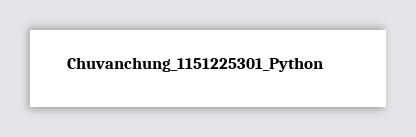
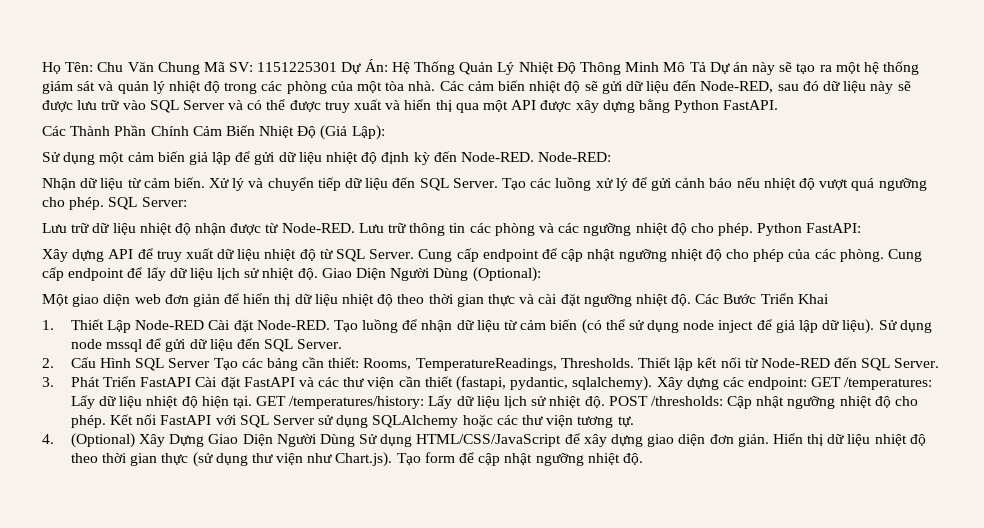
- Chuvanchung_1151225301_Python
+ Họ Tên: Chu Văn Chung Mã SV: 1151225301 Dự Án: Hệ Thống Quản Lý Nhiệt Độ Thông Minh Mô Tả Dự án này sẽ tạo ra một hệ thống giám sát và quản lý nhiệt độ trong các phòng của một tòa nhà. Các cảm biến nhiệt độ sẽ gửi dữ liệu đến Node-RED, sau đó dữ liệu này sẽ được lưu trữ vào SQL Server và có thể được truy xuất và hiển thị qua một API được xây dựng bằng Python FastAPI.
+ Các Thành Phần Chính Cảm Biến Nhiệt Độ (Giả Lập):
+ Sử dụng một cảm biến giả lập để gửi dữ liệu nhiệt độ định kỳ đến Node-RED. Node-RED:
+ Nhận dữ liệu từ cảm biến. Xử lý và chuyển tiếp dữ liệu đến SQL Server. Tạo các luồng xử lý để gửi cảnh báo nếu nhiệt độ vượt quá ngưỡng cho phép. SQL Server:
+ Lưu trữ dữ liệu nhiệt độ nhận được từ Node-RED. Lưu trữ thông tin các phòng và các ngưỡng nhiệt độ cho phép. Python FastAPI:
+ Xây dựng API để truy xuất dữ liệu nhiệt độ từ SQL Server. Cung cấp endpoint để cập nhật ngưỡng nhiệt độ cho phép của các phòng. Cung cấp endpoint để lấy dữ liệu lịch sử nhiệt độ. Giao Diện Người Dùng (Optional):
+ Một giao diện web đơn giản để hiển thị dữ liệu nhiệt độ theo thời gian thực và cài đặt ngưỡng nhiệt độ. Các Bước Triển Khai
+ 1. Thiết Lập Node-RED Cài đặt Node-RED. Tạo luồng để nhận dữ liệu từ cảm biến (có thể sử dụng node inject để giả lập dữ liệu). Sử dụng node mssql để gửi dữ liệu đến SQL Server.
+ 2. Cấu Hình SQL Server Tạo các bảng cần thiết: Rooms, TemperatureReadings, Thresholds. Thiết lập kết nối từ Node-RED đến SQL Server.
+ 3. Phát Triển FastAPI Cài đặt FastAPI và các thư viện cần thiết (fastapi, pydantic, sqlalchemy). Xây dựng các endpoint: GET /temperatures: Lấy dữ liệu nhiệt độ hiện tại. GET /temperatures/history: Lấy dữ liệu lịch sử nhiệt độ. POST /thresholds: Cập nhật ngưỡng nhiệt độ cho phép. Kết nối FastAPI với SQL Server sử dụng SQLAlchemy hoặc các thư viện tương tự.
+ 4. (Optional) Xây Dựng Giao Diện Người Dùng Sử dụng HTML/CSS/JavaScript để xây dựng giao diện đơn giản. Hiển thị dữ liệu nhiệt độ theo thời gian thực (sử dụng thư viện như Chart.js). Tạo form để cập nhật ngưỡng nhiệt độ.

